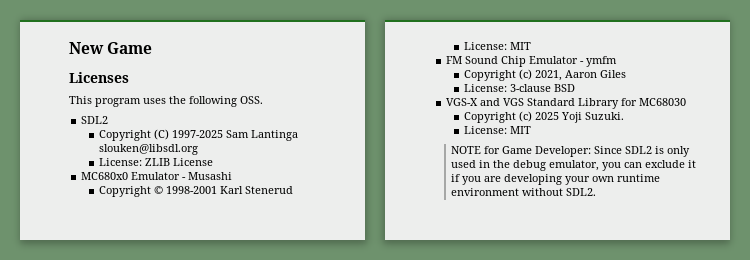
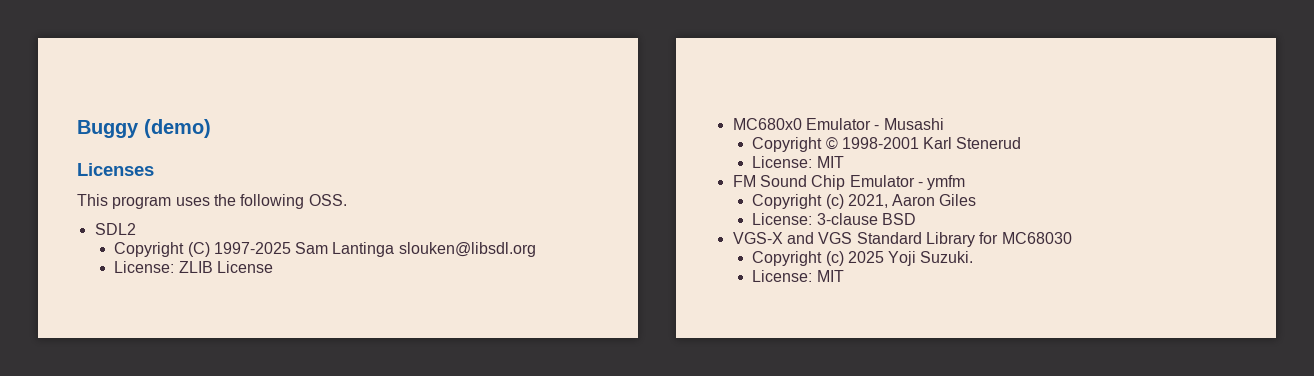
- New Game
+ Buggy (demo)
- NOTE for Game Developer: Since SDL2 is only used in the debug emulator, you can exclude it if you are developing your own runtime environment without SDL2.

